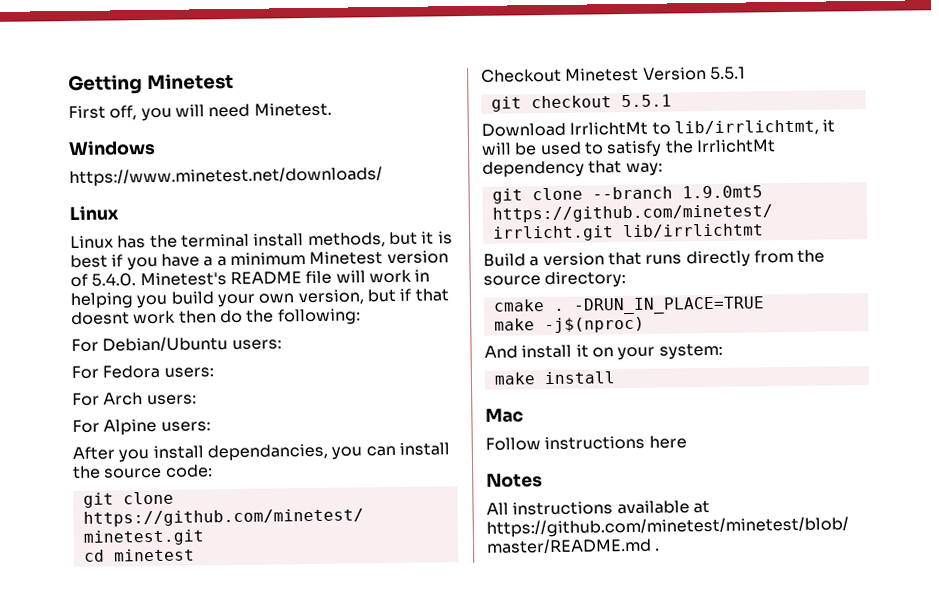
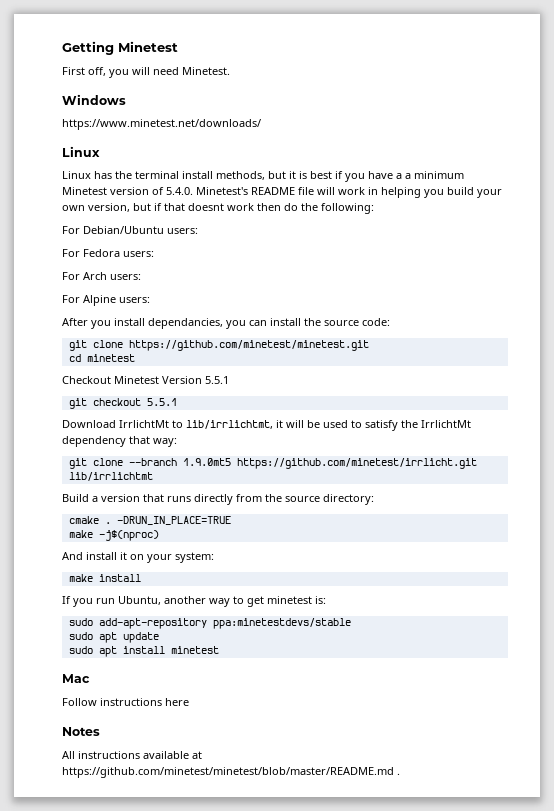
+ If you run Ubuntu, another way to get minetest is:
+ sudo add-apt-repository ppa:minetestdevs/stable
+ sudo apt update
+ sudo apt install minetest

